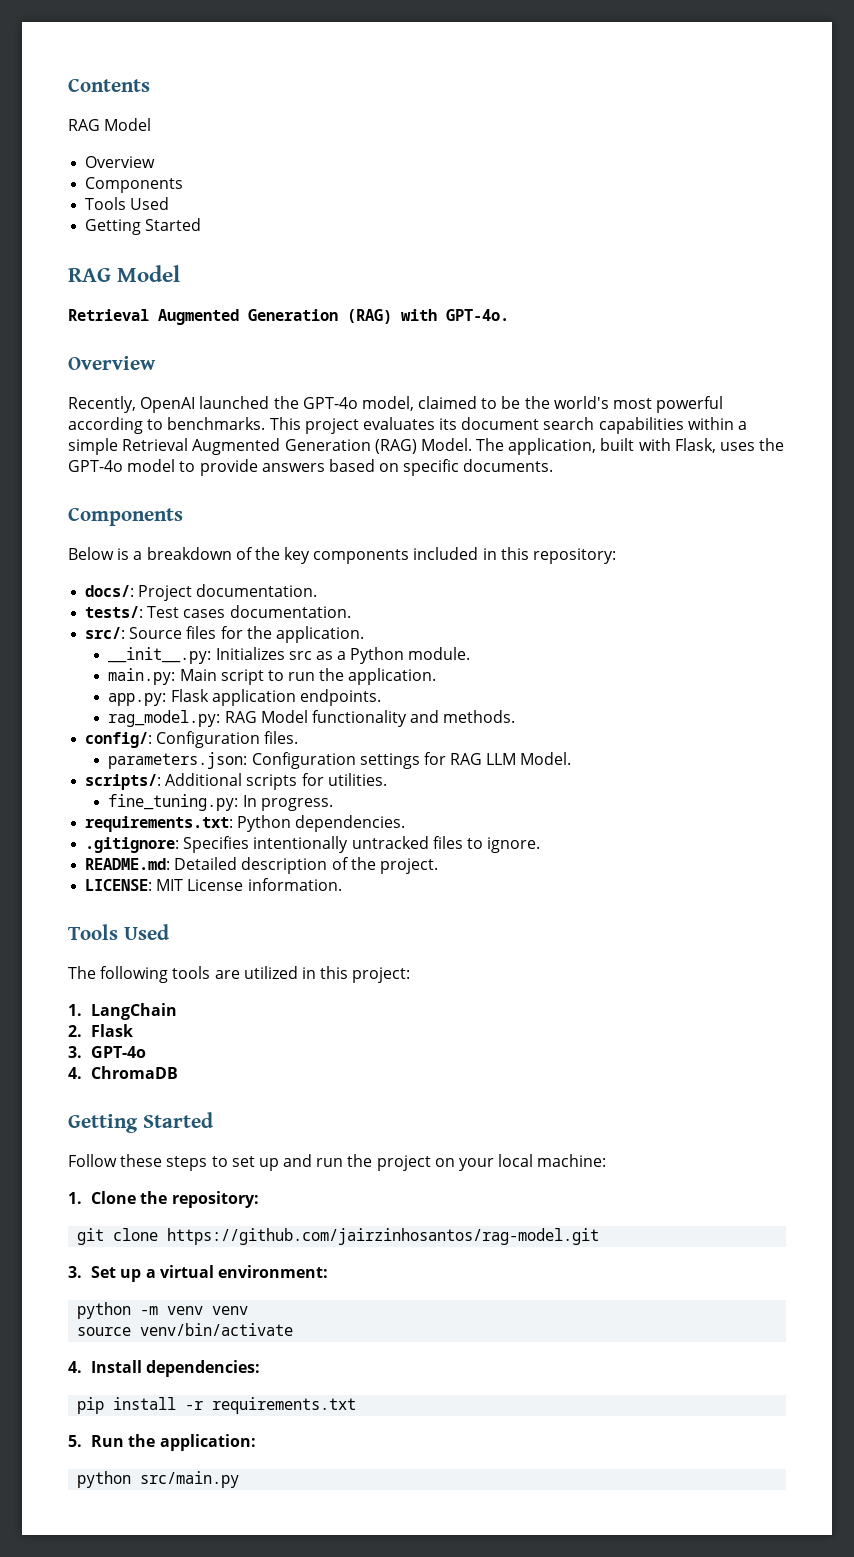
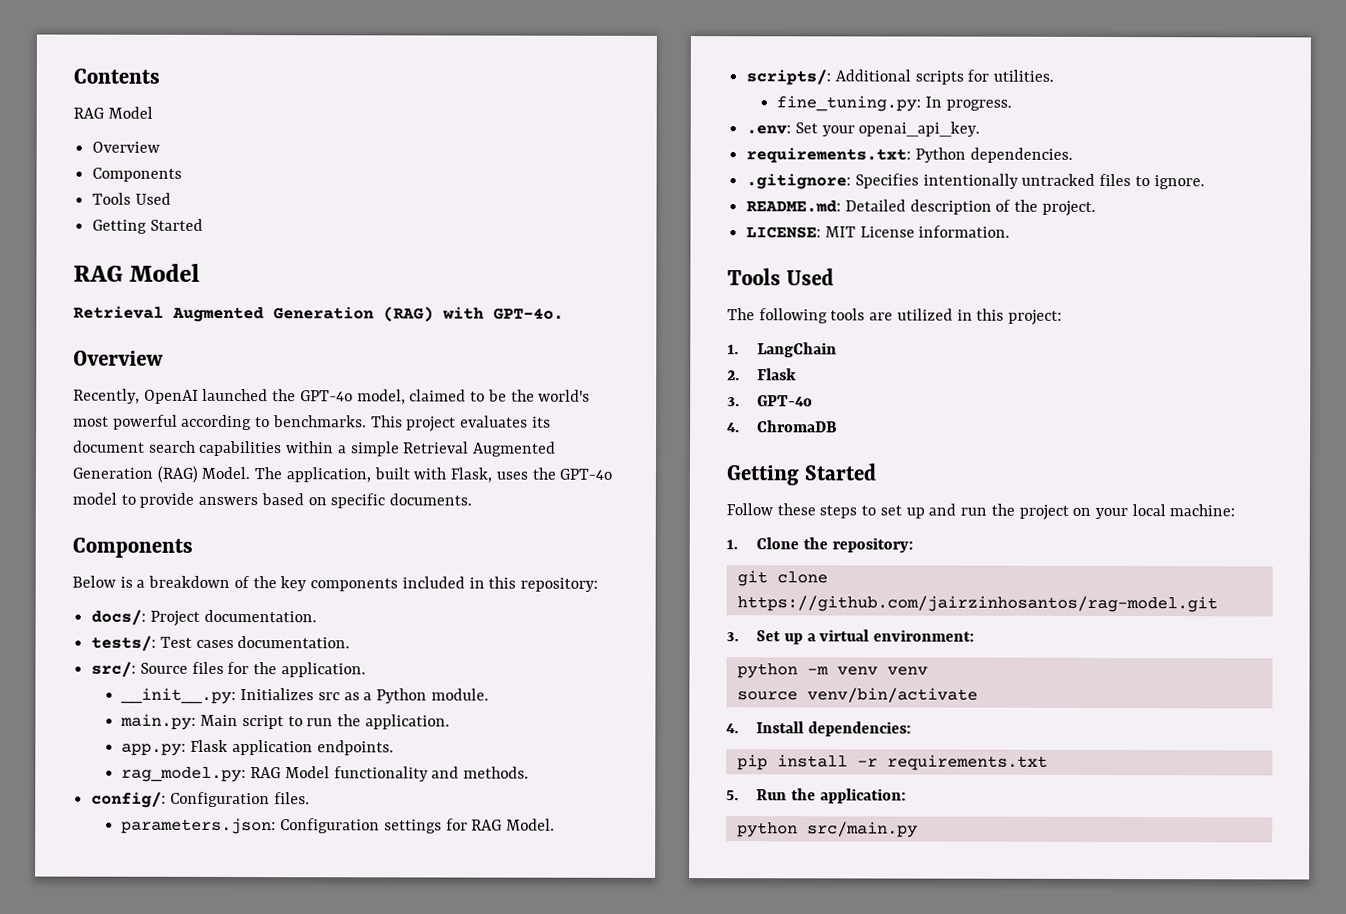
- parameters.json: Configuration settings for RAG LLM Model.
+ parameters.json: Configuration settings for RAG Model.
+ .env: Set your openai_api_key.

